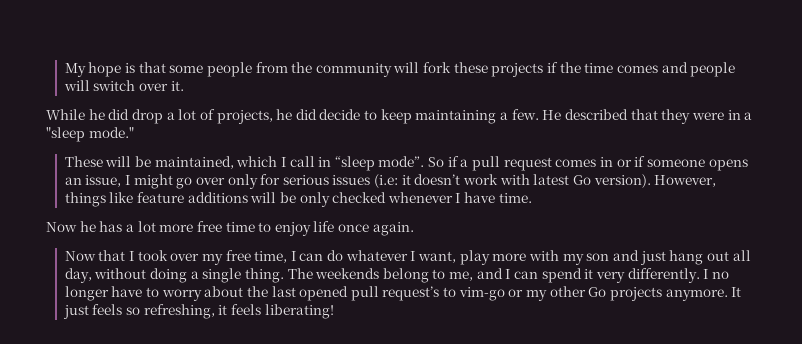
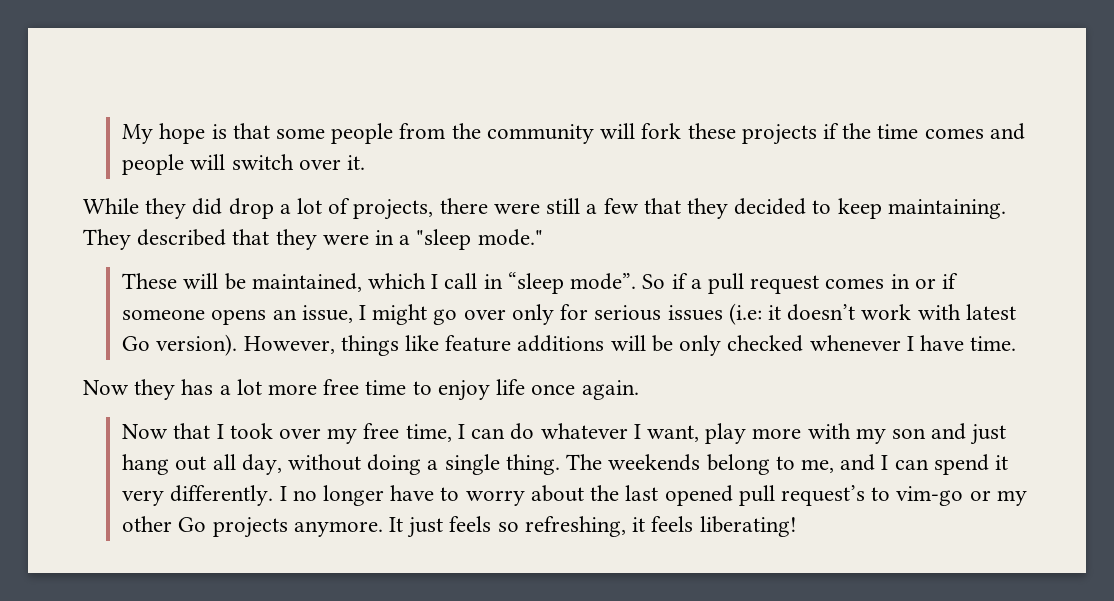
- While he did drop a lot of projects, he did decide to keep maintaining a few. He described that they were in a "sleep mode."
+ While they did drop a lot of projects, there were still a few that they decided to keep maintaining. They described that they were in a "sleep mode."
- Now he has a lot more free time to enjoy life once again.
+ Now they has a lot more free time to enjoy life once again.

